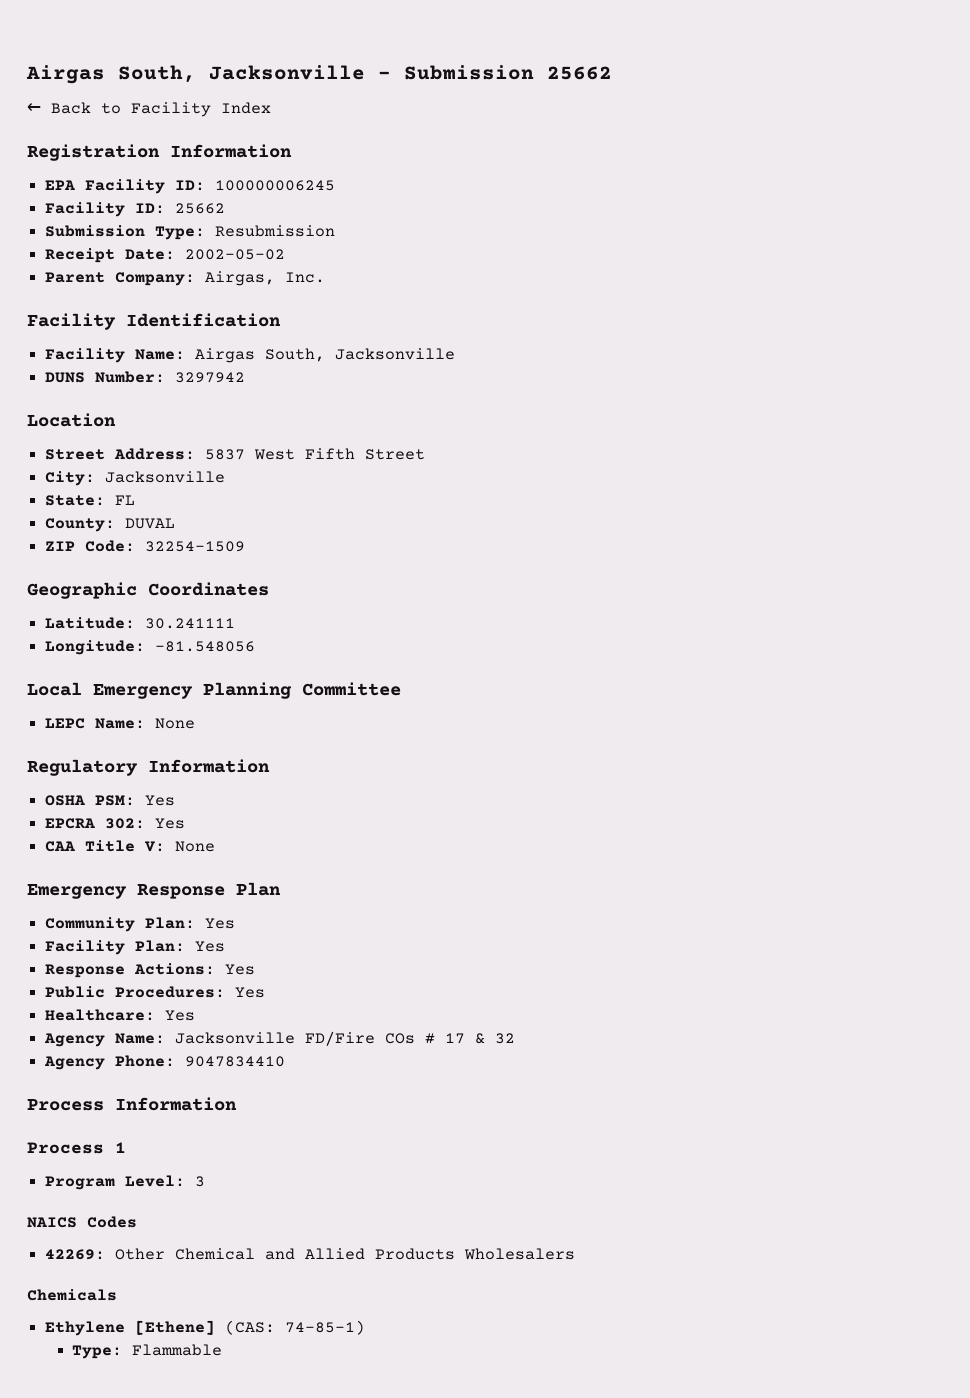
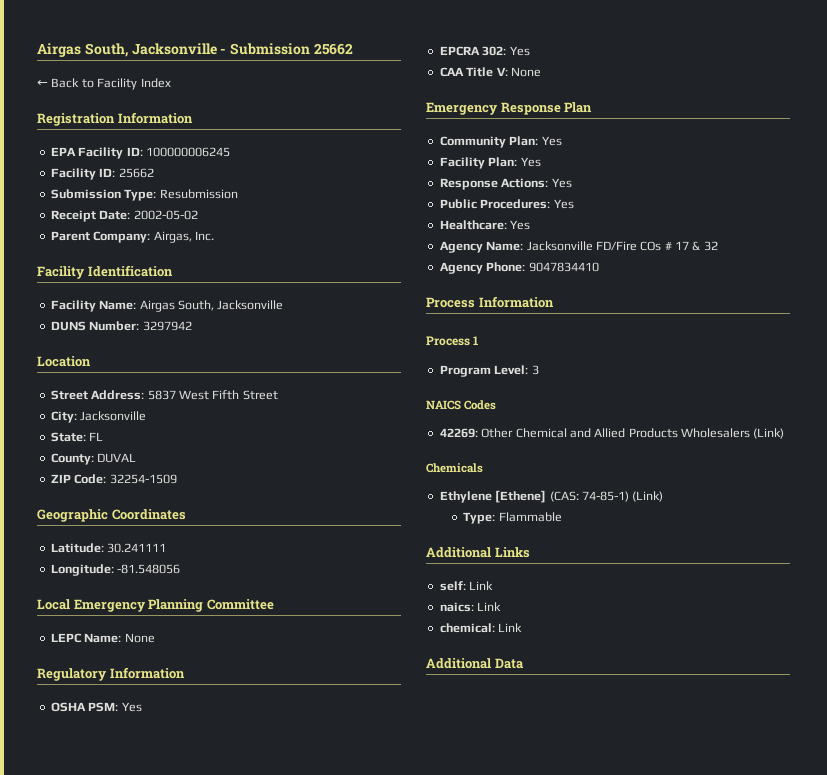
- 42269: Other Chemical and Allied Products Wholesalers
+ 42269: Other Chemical and Allied Products Wholesalers (Link)
- Ethylene [Ethene] (CAS: 74-85-1)
+ Ethylene [Ethene] (CAS: 74-85-1) (Link)
+ Additional Links
+ self: Link
+ naics: Link
+ chemical: Link
+ Additional Data

